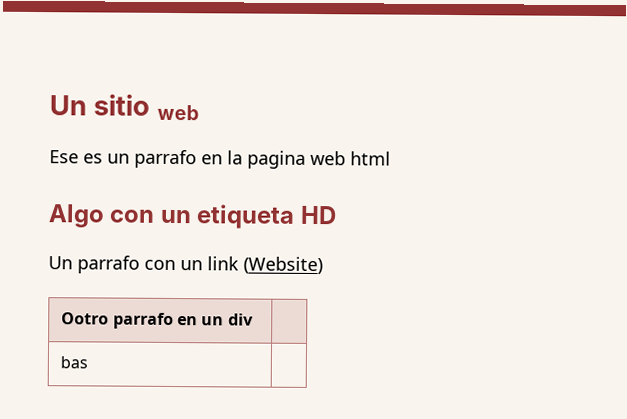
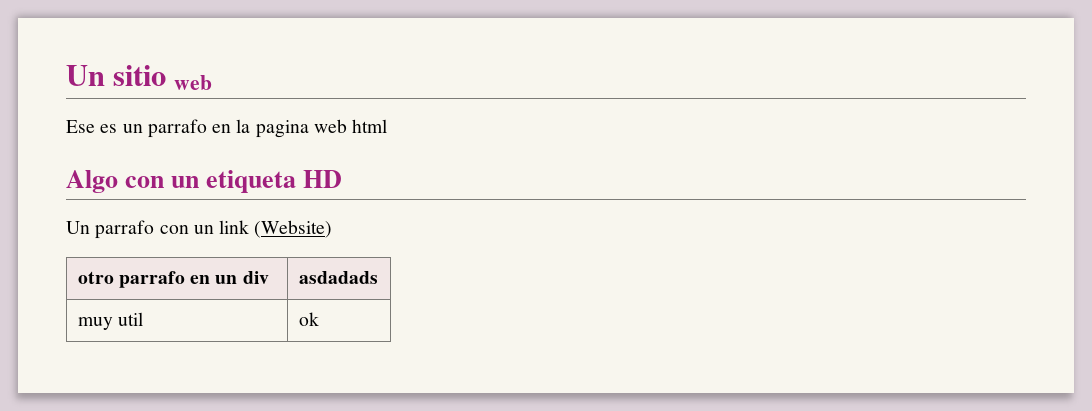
- Ootro parrafo en un div |
- bas |
+ otro parrafo en un div | asdadads
+ muy util | ok

